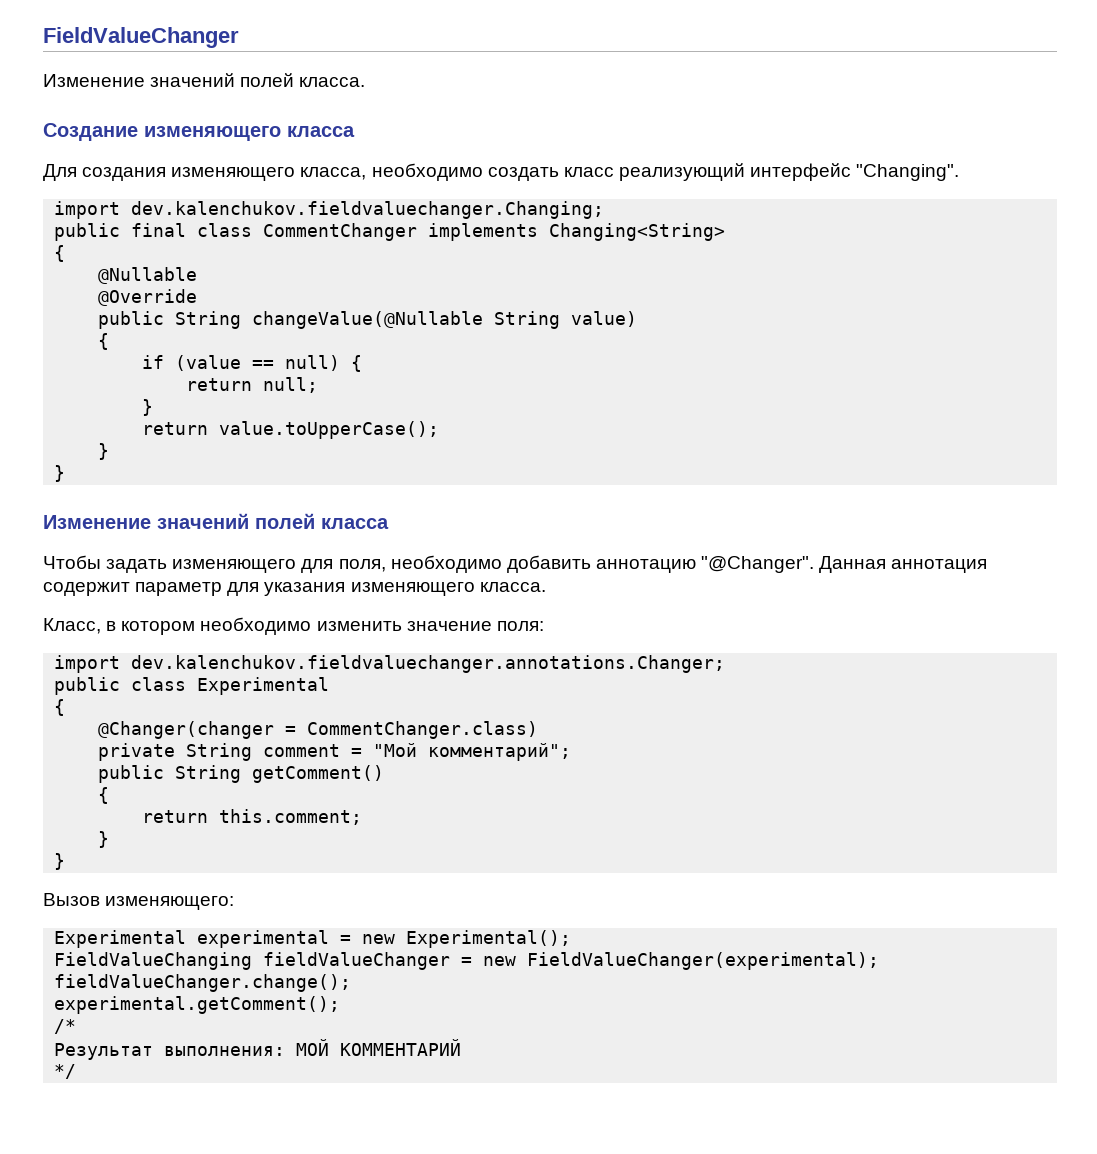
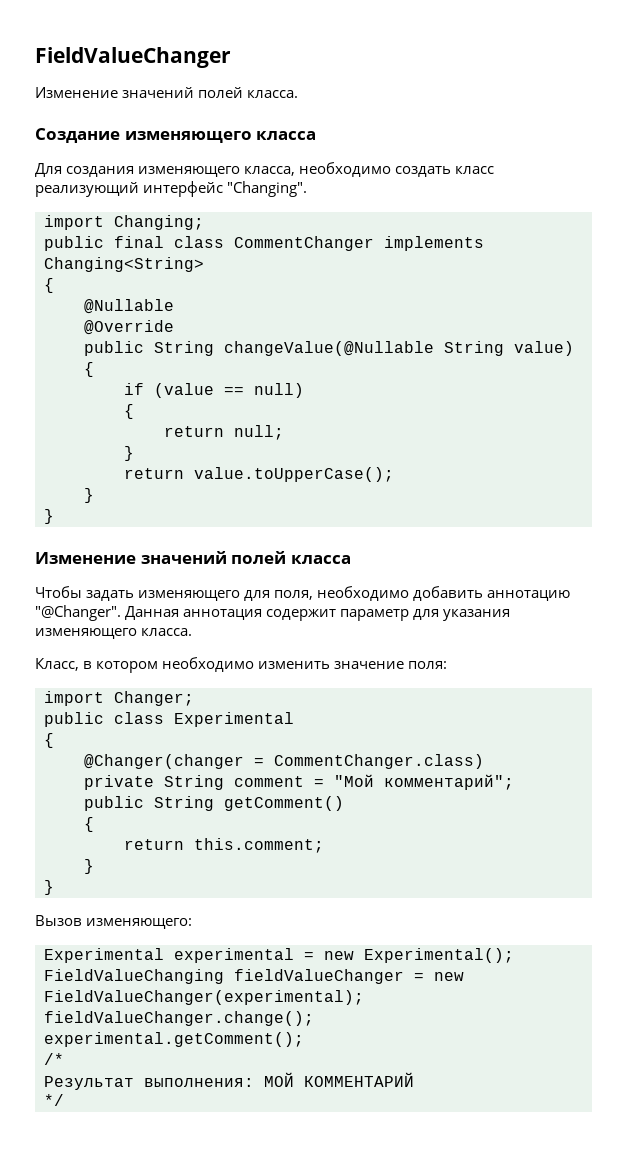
- import dev.kalenchukov.fieldvaluechanger.Changing;
+ import Changing;
- if (value == null) {
+ if (value == null)
+ {
- import dev.kalenchukov.fieldvaluechanger.annotations.Changer;
+ import Changer;

